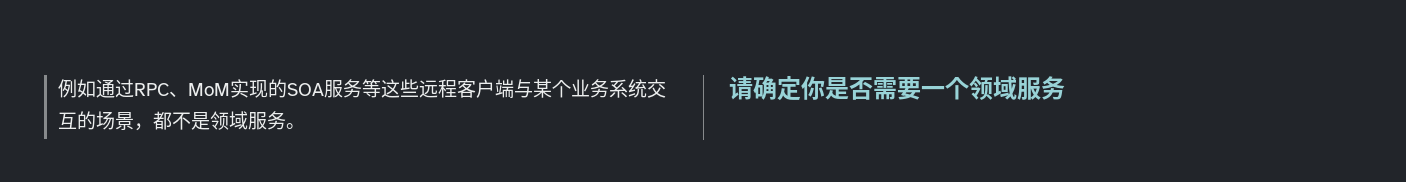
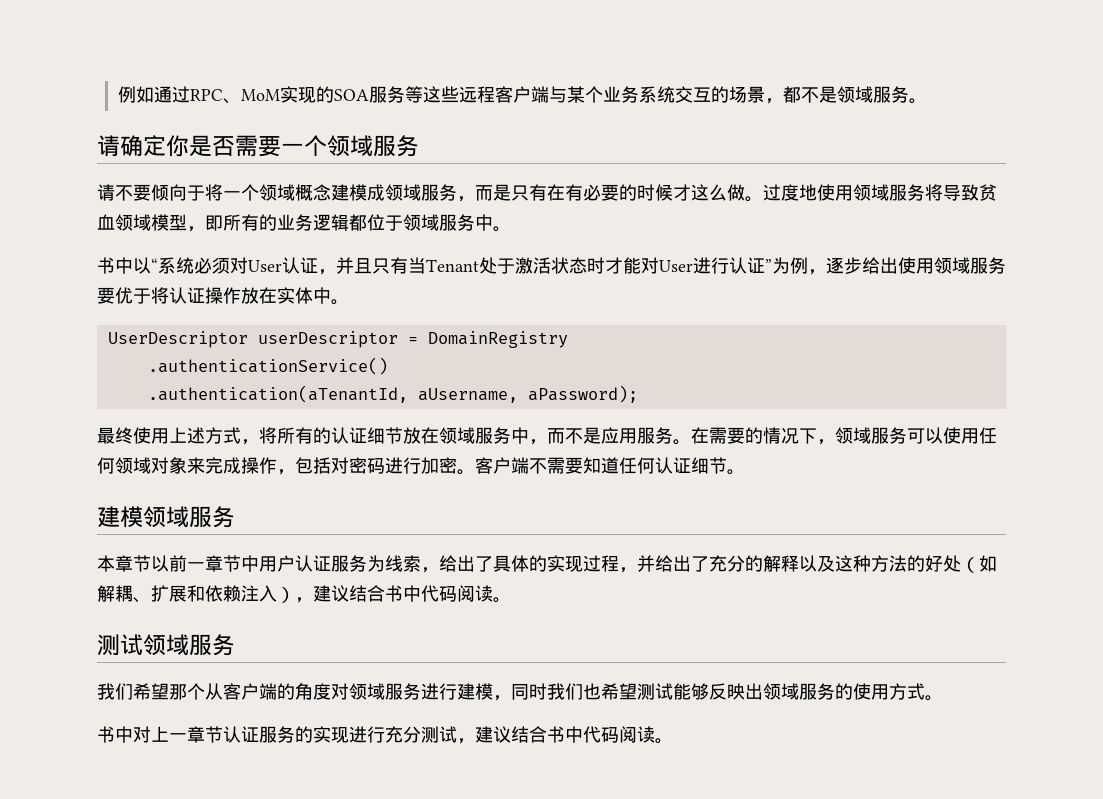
+ 请不要倾向于将一个领域概念建模成领域服务，而是只有在有必要的时候才这么做。过度地使用领域服务将导致贫血领域模型，即所有的业务逻辑都位于领域服务中。
+ 书中以“系统必须对User认证，并且只有当Tenant处于激活状态时才能对User进行认证”为例，逐步给出使用领域服务要优于将认证操作放在实体中。
+ UserDescriptor userDescriptor = DomainRegistry
+ .authenticationService()
+ .authentication(aTenantId, aUsername, aPassword);
+ 最终使用上述方式，将所有的认证细节放在领域服务中，而不是应用服务。在需要的情况下，领域服务可以使用任何领域对象来完成操作，包括对密码进行加密。客户端不需要知道任何认证细节。
+ 建模领域服务
+ 本章节以前一章节中用户认证服务为线索，给出了具体的实现过程，并给出了充分的解释以及这种方法的好处（如解耦、扩展和依赖注入），建议结合书中代码阅读。
+ 测试领域服务
+ 我们希望那个从客户端的角度对领域服务进行建模，同时我们也希望测试能够反映出领域服务的使用方式。
+ 书中对上一章节认证服务的实现进行充分测试，建议结合书中代码阅读。

